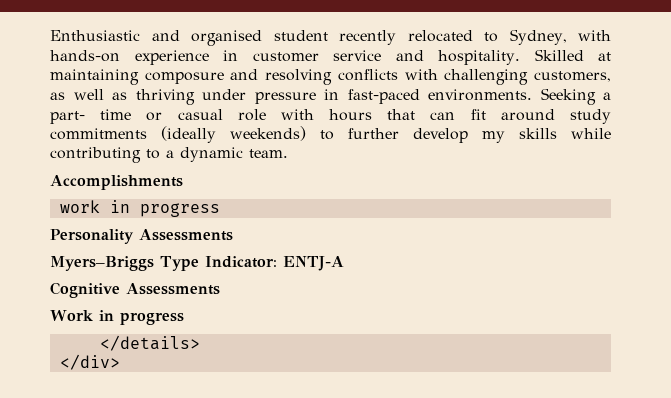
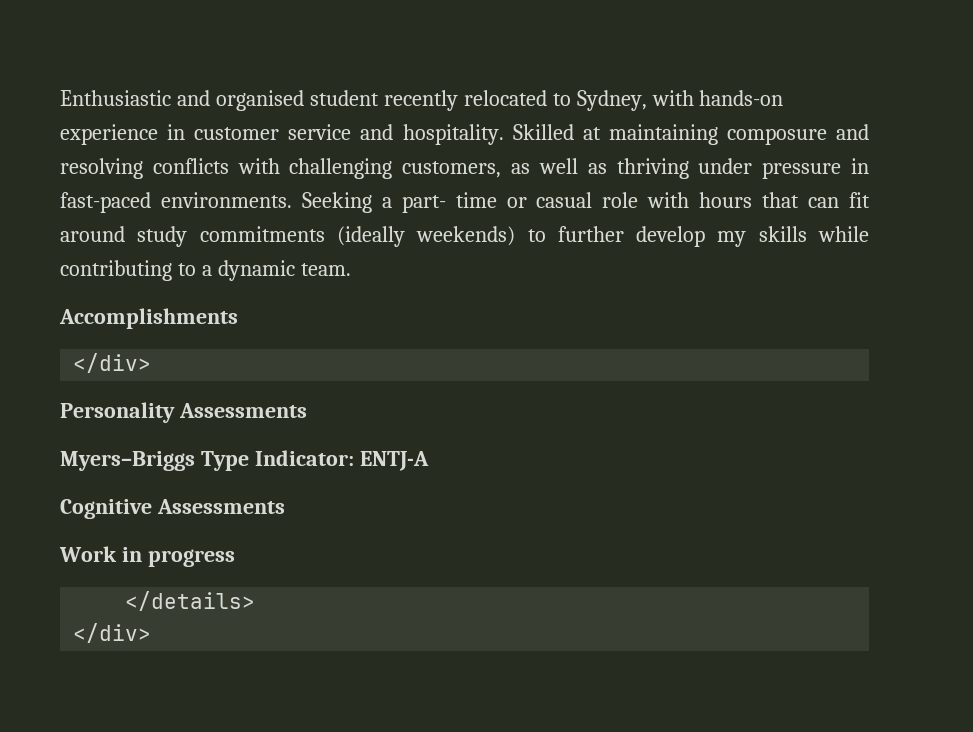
  Accomplishments
- work in progress
+ </div>

